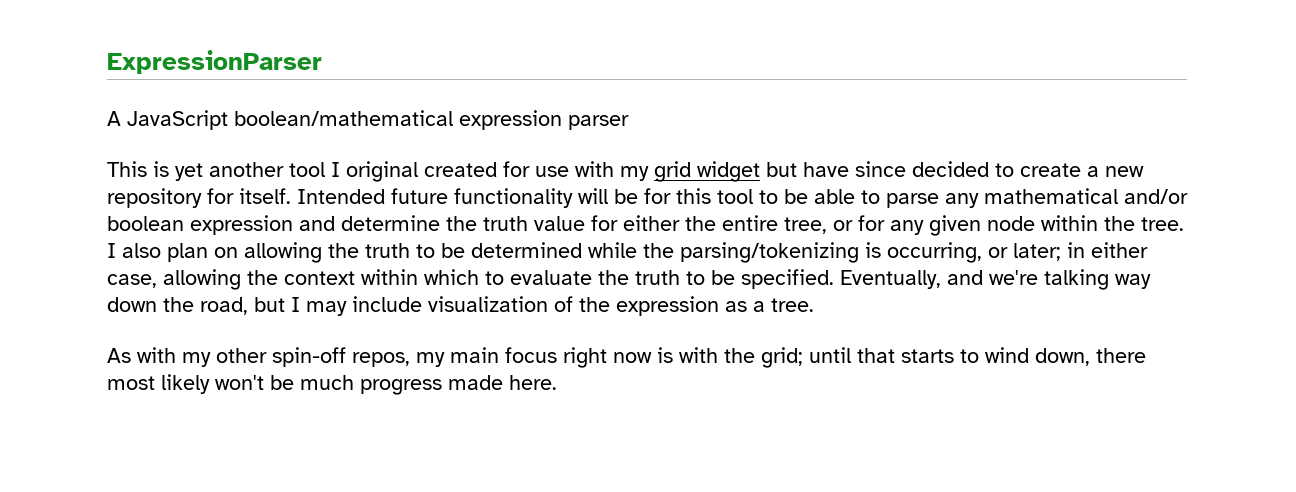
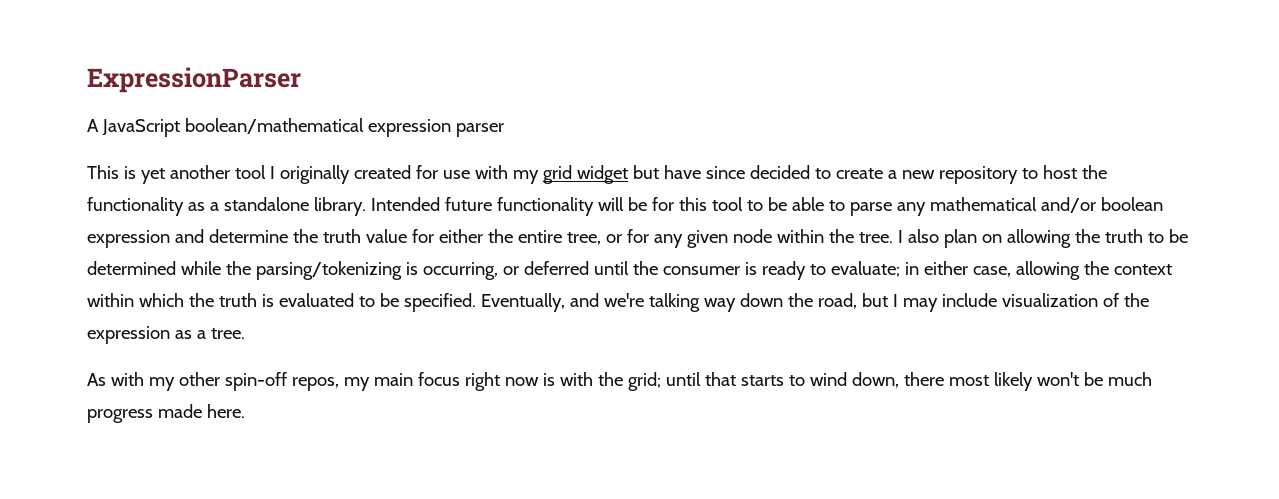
- This is yet another tool I original created for use with my grid widget but have since decided to create a new repository for itself.
+ This is yet another tool I originally created for use with my grid widget but have since decided to create a new repository to host the functionality as a standalone library.
- I also plan on allowing the truth to be determined while the parsing/tokenizing is occurring, or later; in either case, allowing the context within which to evaluate the truth to be specified.
+ I also plan on allowing the truth to be determined while the parsing/tokenizing is occurring, or deferred until the consumer is ready to evaluate; in either case, allowing the context within which the truth is evaluated to be specified.

